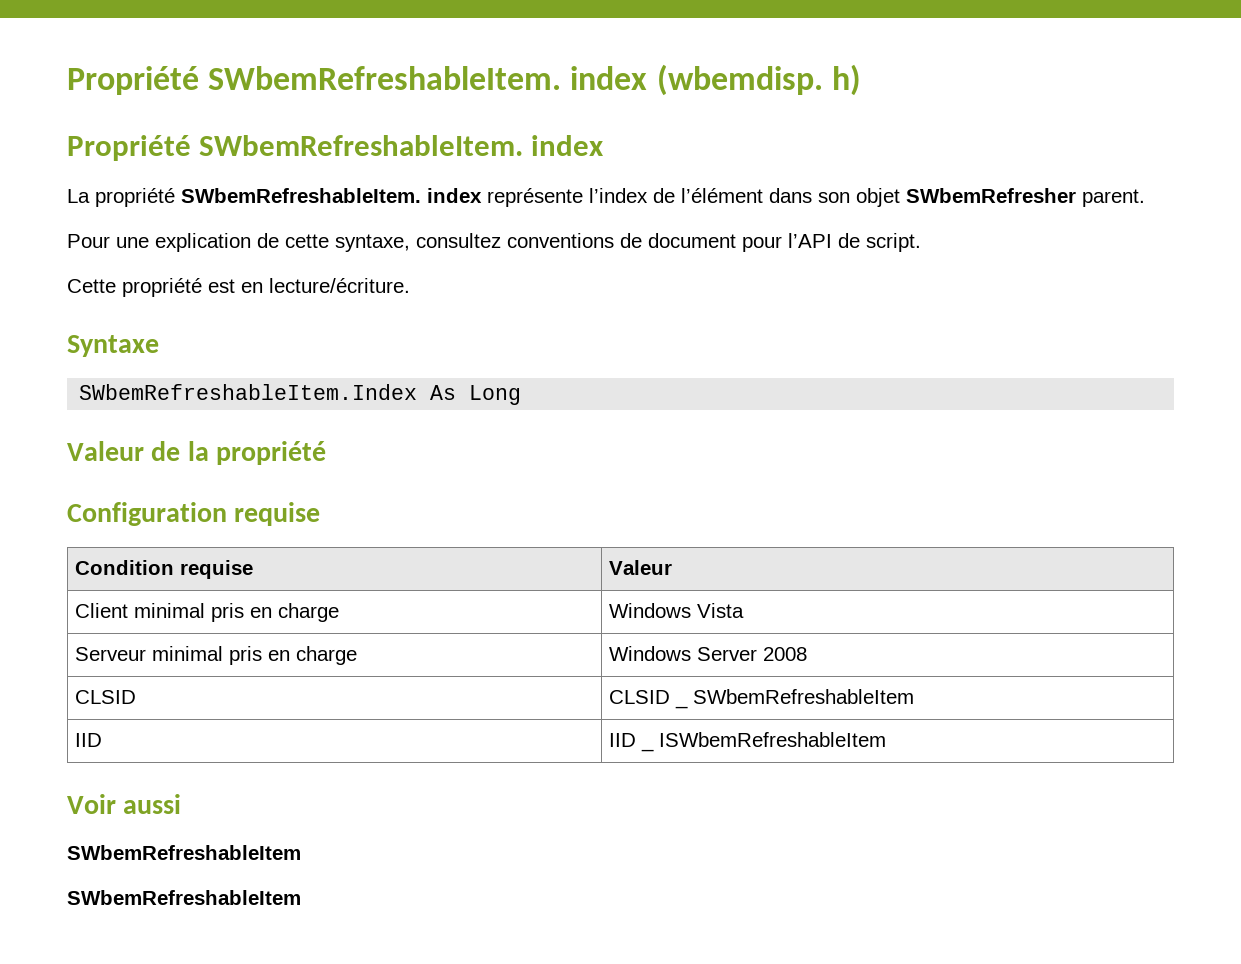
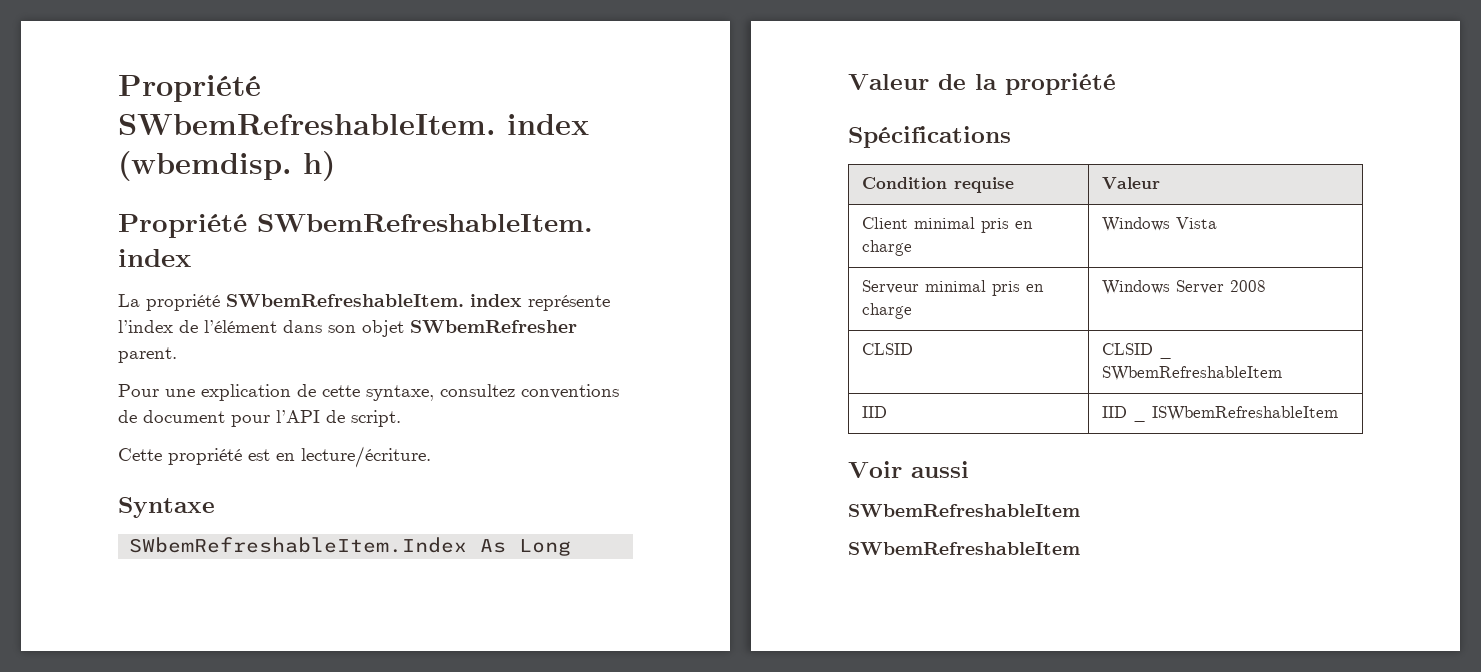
- Configuration requise
+ Spécifications

